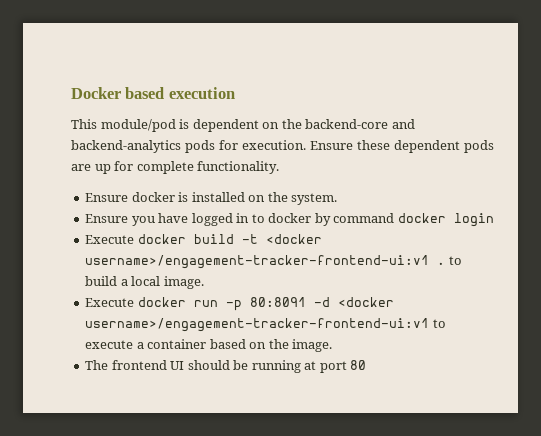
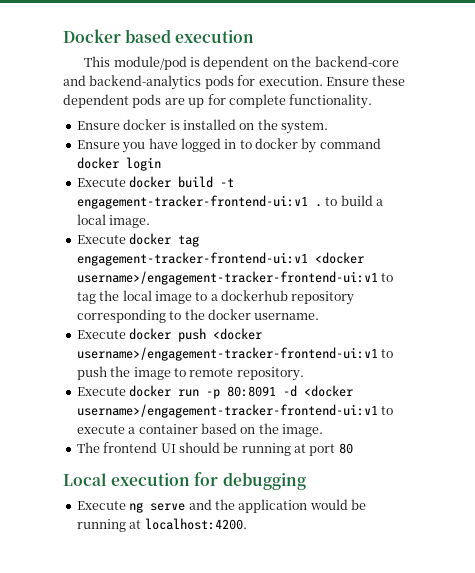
- Execute docker build -t <docker username>/engagement-tracker-frontend-ui:v1 . to build a local image.
+ Execute docker build -t engagement-tracker-frontend-ui:v1 . to build a local image.
+ Execute docker tag engagement-tracker-frontend-ui:v1 <docker username>/engagement-tracker-frontend-ui:v1 to tag the local image to a dockerhub repository corresponding to the docker username.
+ Execute docker push <docker username>/engagement-tracker-frontend-ui:v1 to push the image to remote repository.
+ Local execution for debugging
+ Execute ng serve and the application would be running at localhost:4200.

